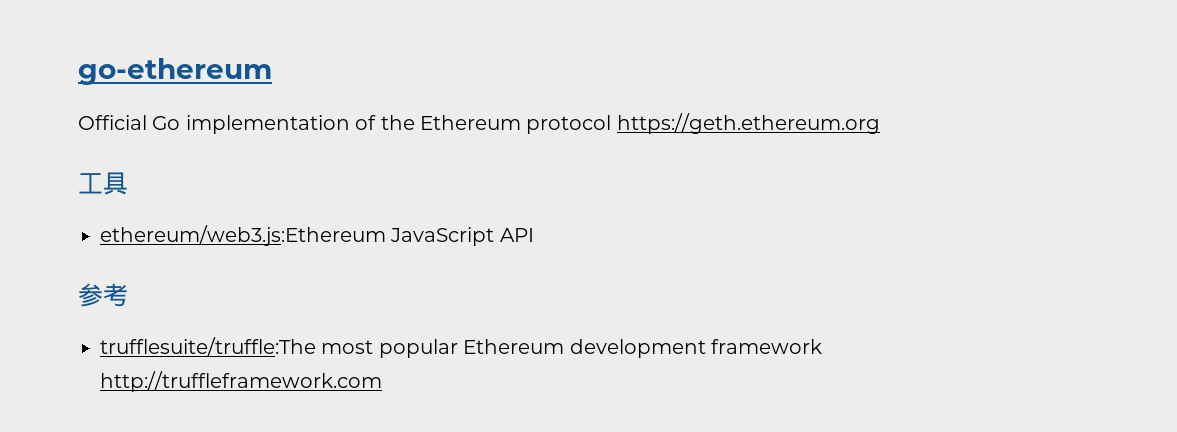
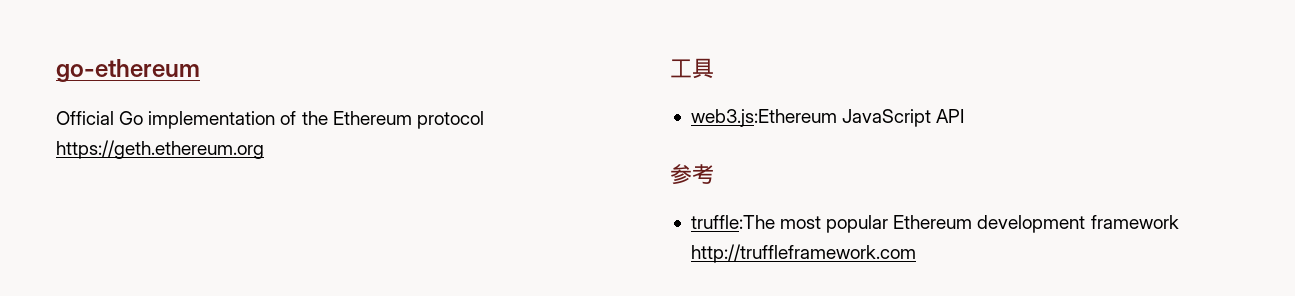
- ethereum/web3.js:Ethereum JavaScript API
+ web3.js:Ethereum JavaScript API
- trufflesuite/truffle:The most popular Ethereum development framework http://truffleframework.com
+ truffle:The most popular Ethereum development framework http://truffleframework.com

